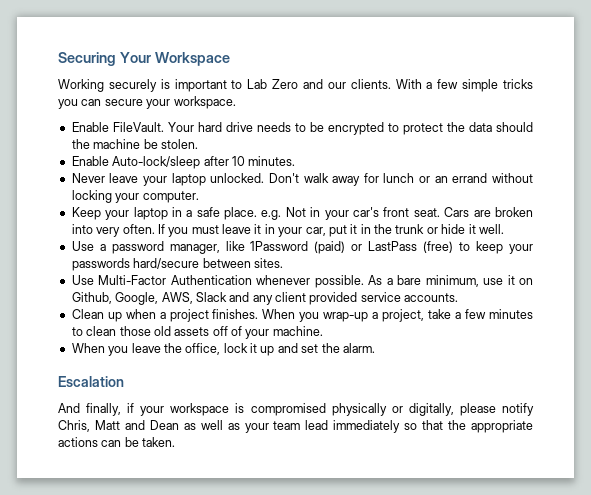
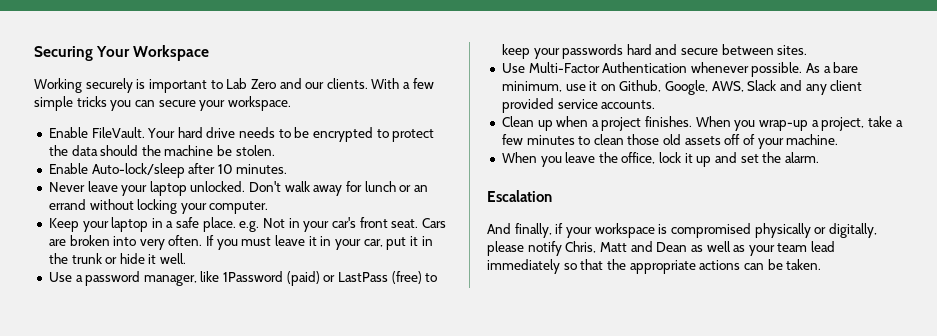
- Use a password manager, like 1Password (paid) or LastPass (free) to keep your passwords hard/secure between sites.
+ Use a password manager, like 1Password (paid) or LastPass (free) to keep your passwords hard and secure between sites.

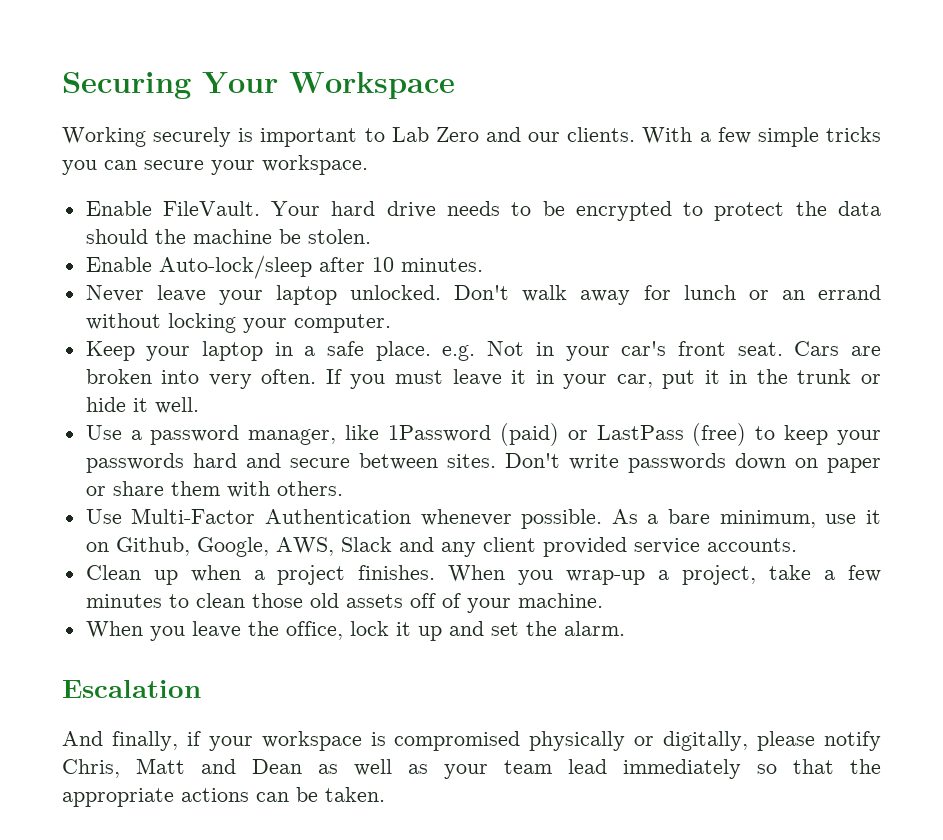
+ Don't write passwords down on paper or share them with others.

